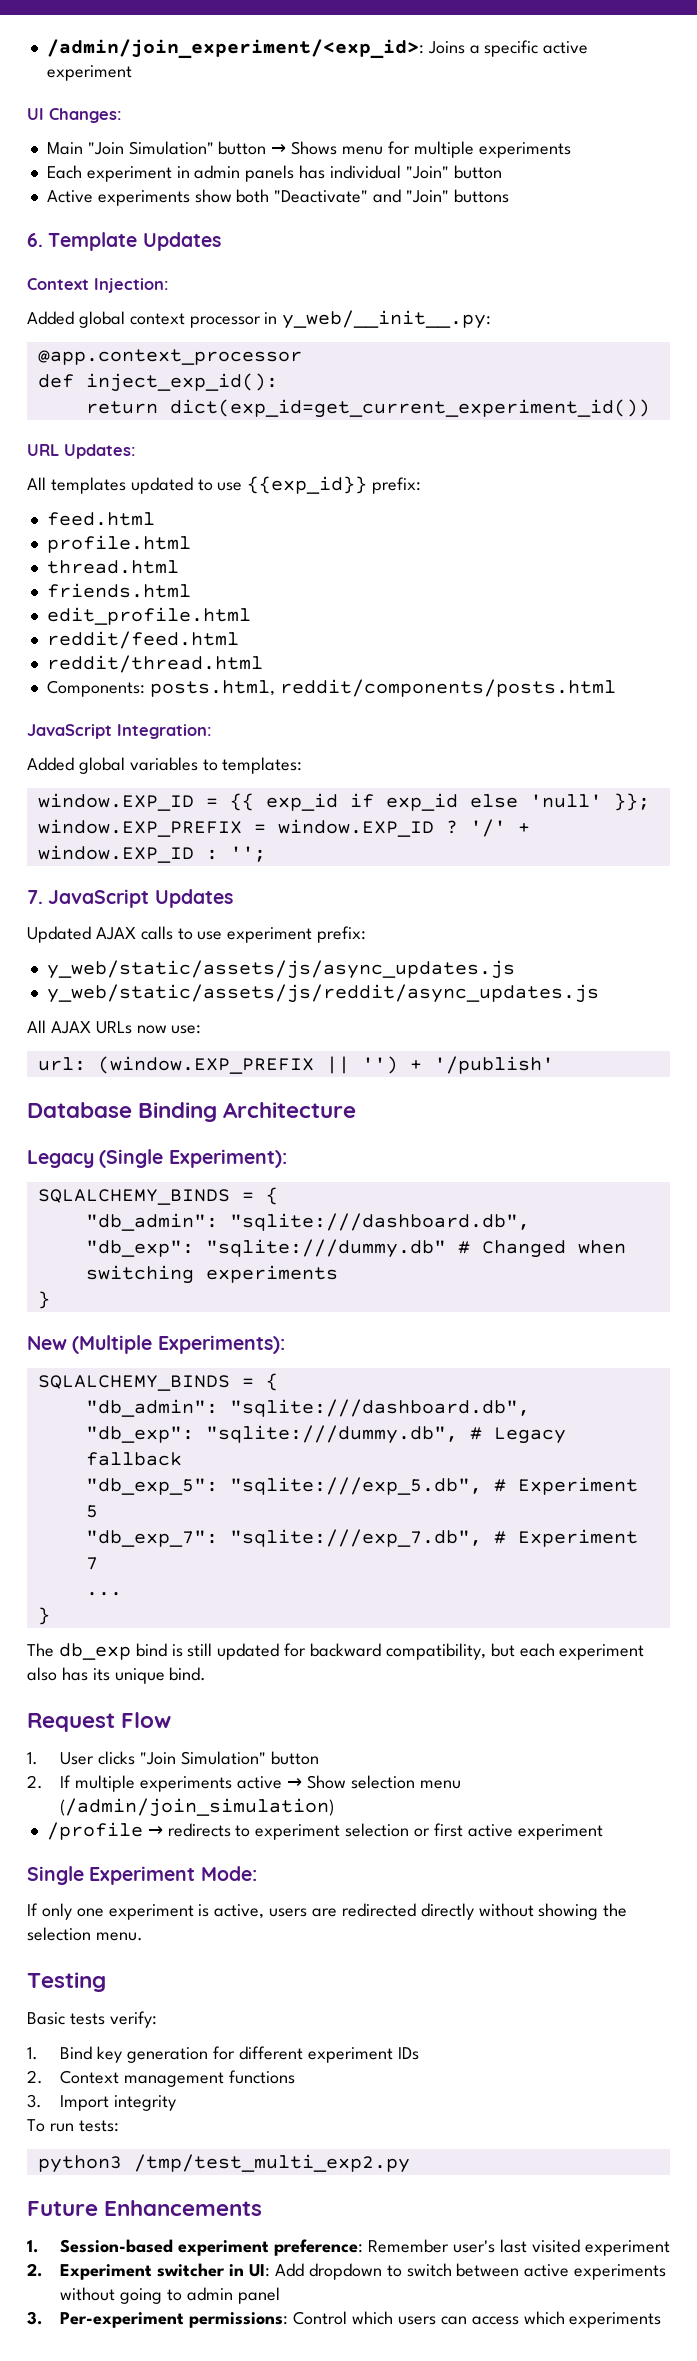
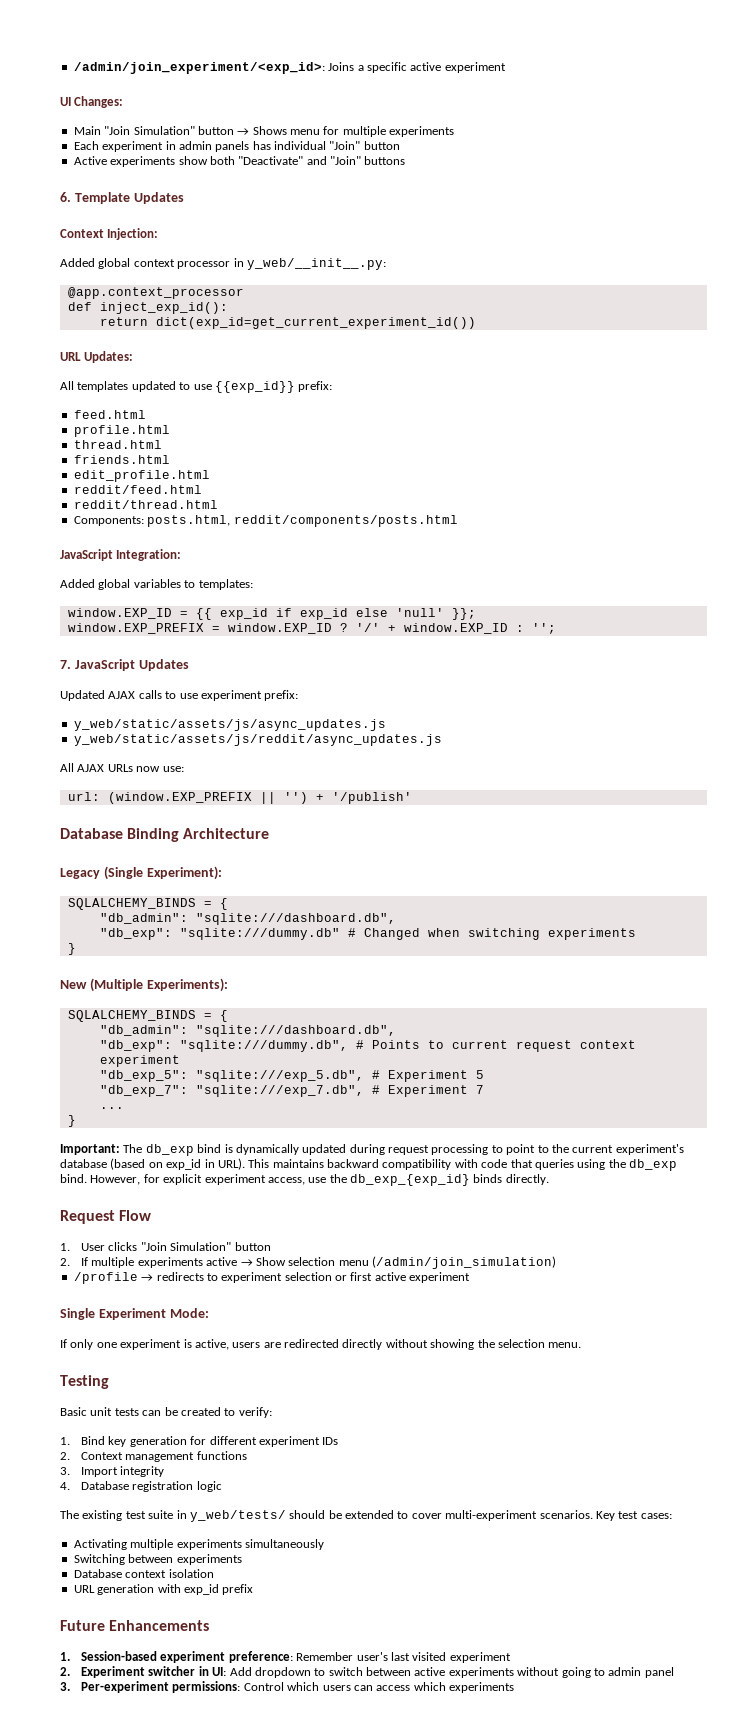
- "db_exp": "sqlite:///dummy.db", # Legacy fallback
+ "db_exp": "sqlite:///dummy.db", # Points to current request context experiment
- The db_exp bind is still updated for backward compatibility, but each experiment also has its unique bind.
+ Important: The db_exp bind is dynamically updated during request processing to point to the current experiment's database (based on exp_id in URL). This maintains backward compatibility with code that queries using the db_exp bind. However, for explicit experiment access, use the db_exp_{exp_id} binds directly.
- Basic tests verify:
+ Basic unit tests can be created to verify:
- To run tests:
- python3 /tmp/test_multi_exp2.py
+ 4. Database registration logic
+ The existing test suite in y_web/tests/ should be extended to cover multi-experiment scenarios. Key test cases:
+ Activating multiple experiments simultaneously
+ Switching between experiments
+ Database context isolation
+ URL generation with exp_id prefix

